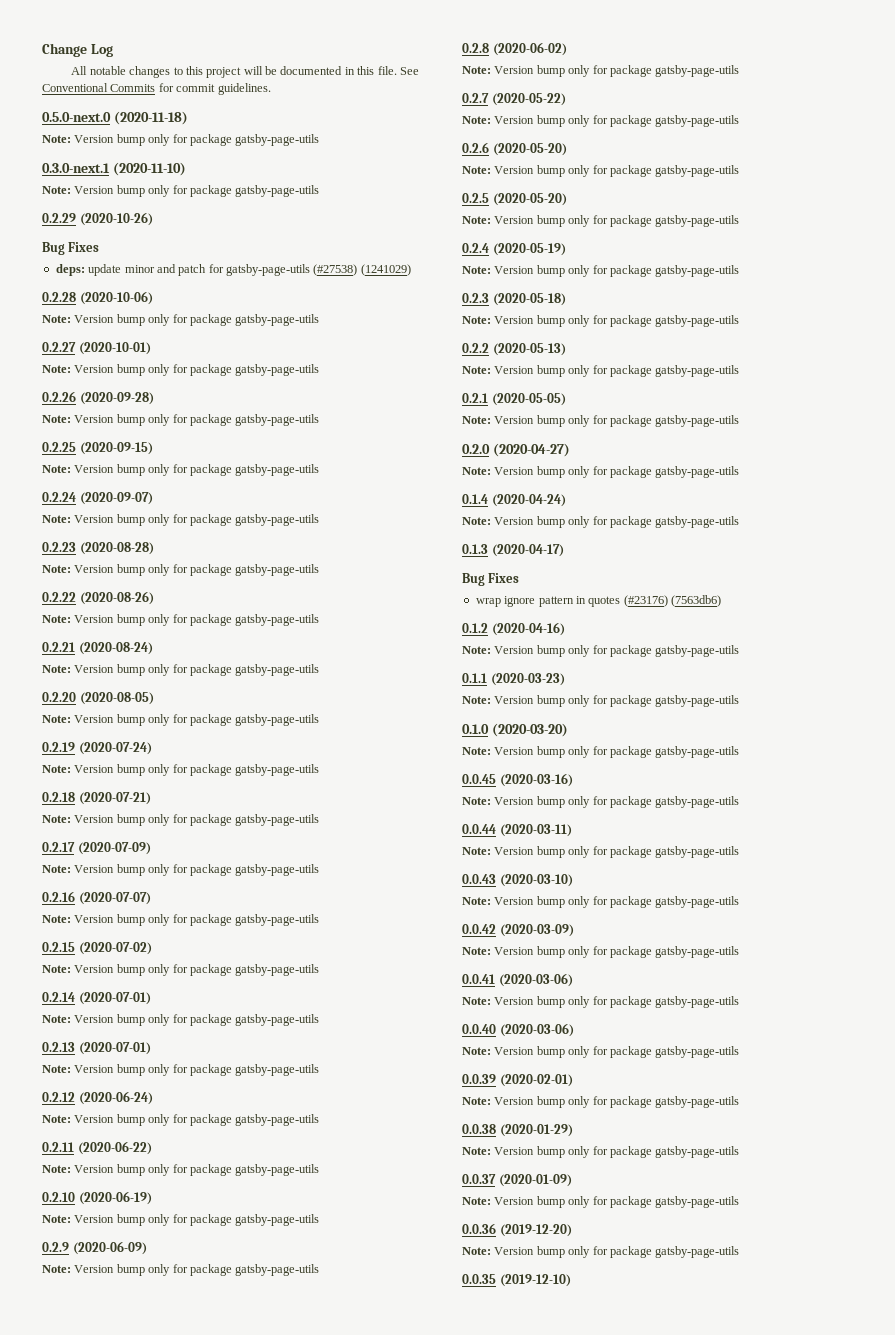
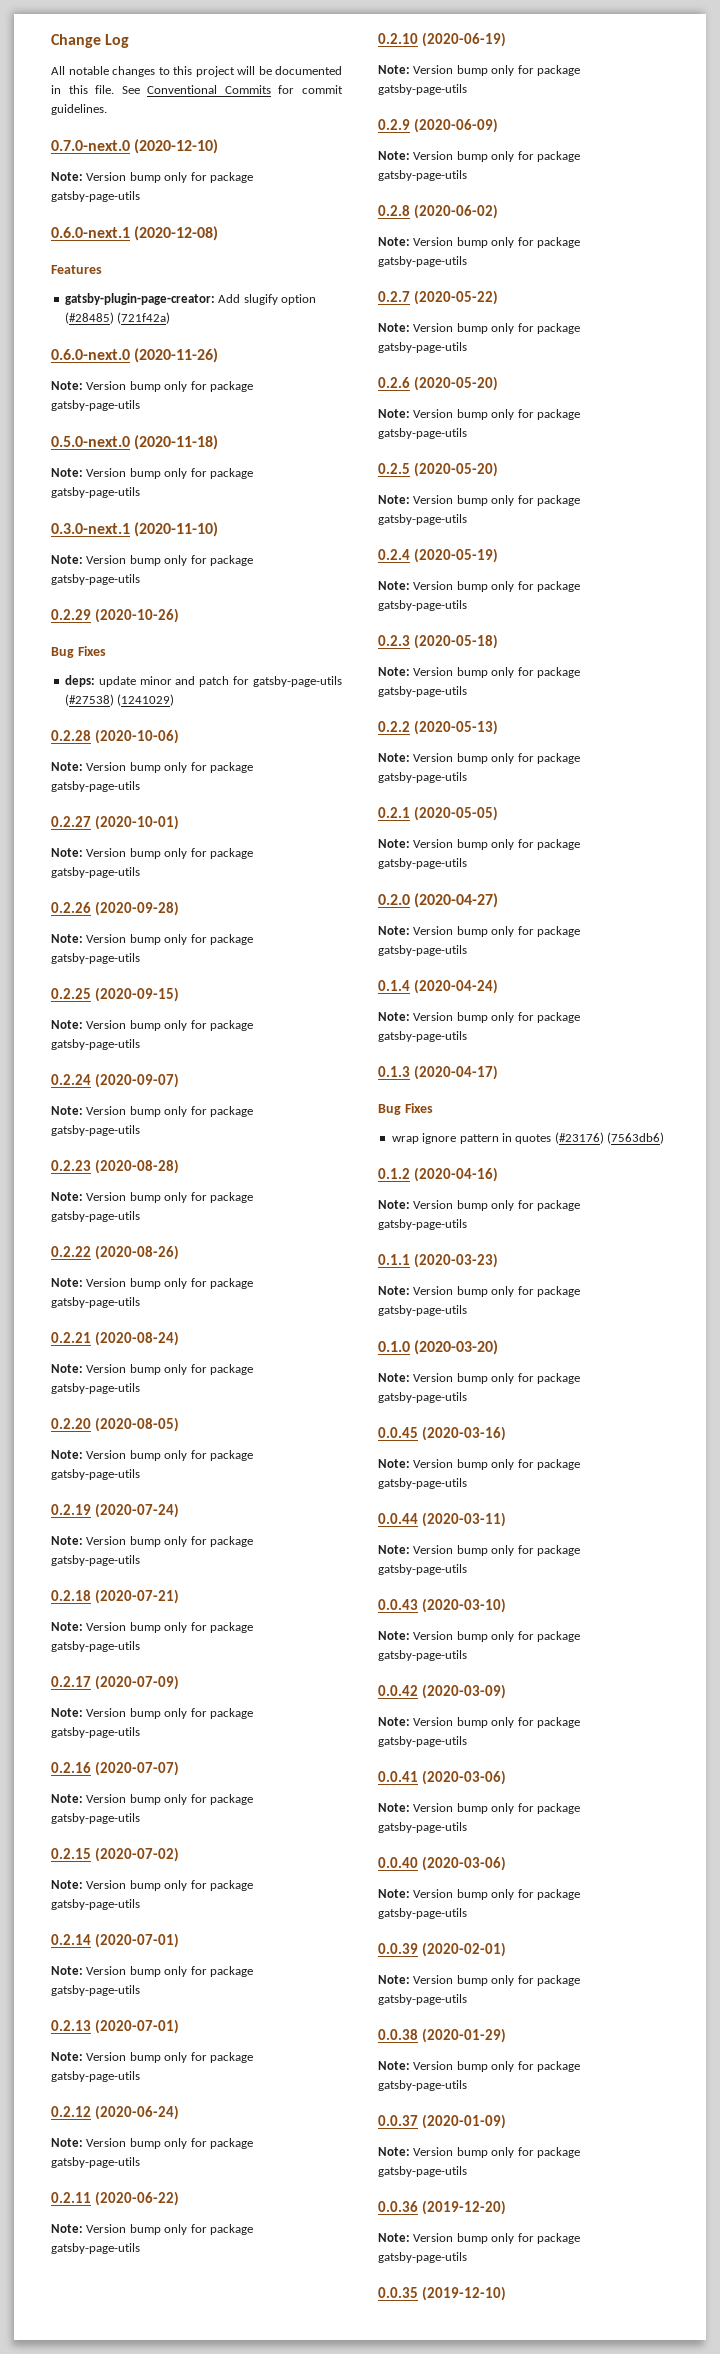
+ 0.7.0-next.0 (2020-12-10)
+ Note: Version bump only for package gatsby-page-utils
+ 0.6.0-next.1 (2020-12-08)
+ Features
+ gatsby-plugin-page-creator: Add slugify option (#28485) (721f42a)
+ 0.6.0-next.0 (2020-11-26)
+ Note: Version bump only for package gatsby-page-utils

